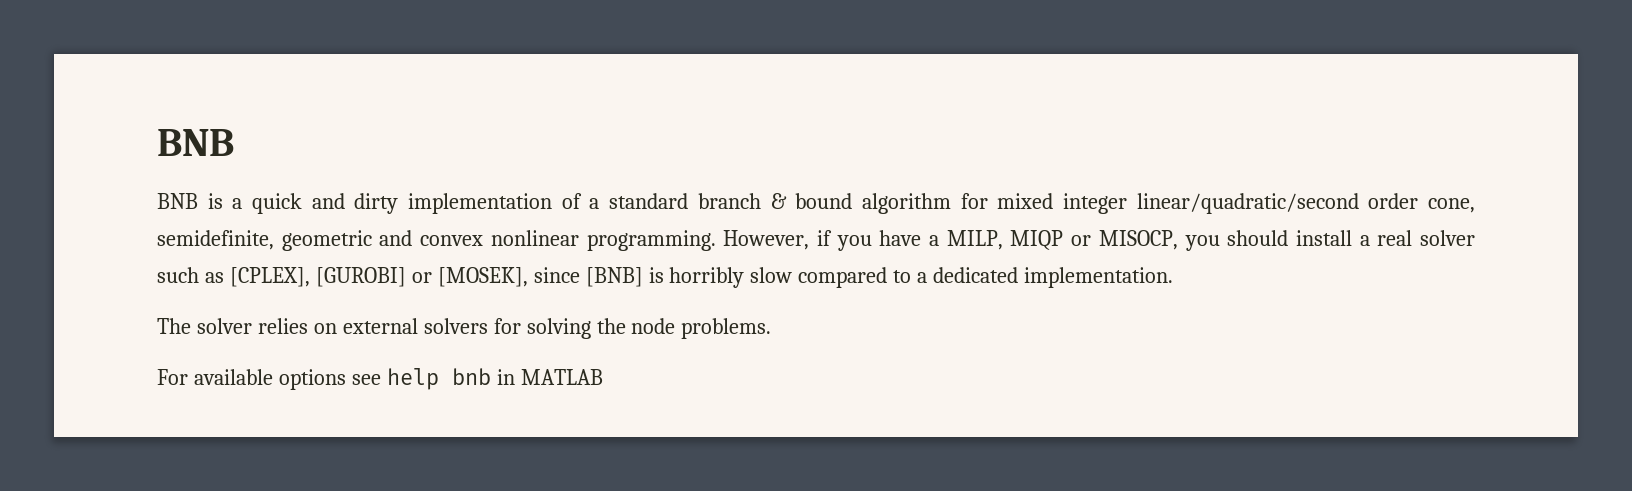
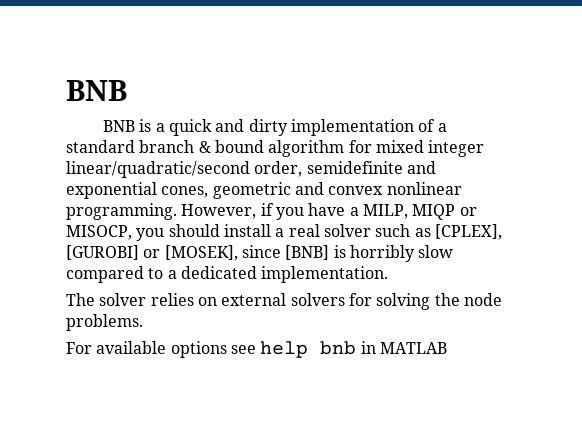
- BNB is a quick and dirty implementation of a standard branch & bound algorithm for mixed integer linear/quadratic/second order cone, semidefinite, geometric and convex nonlinear programming.
+ BNB is a quick and dirty implementation of a standard branch & bound algorithm for mixed integer linear/quadratic/second order, semidefinite and exponential cones, geometric and convex nonlinear programming.

